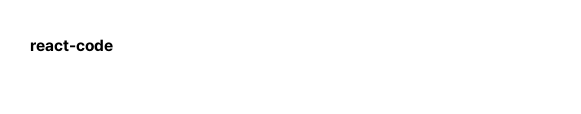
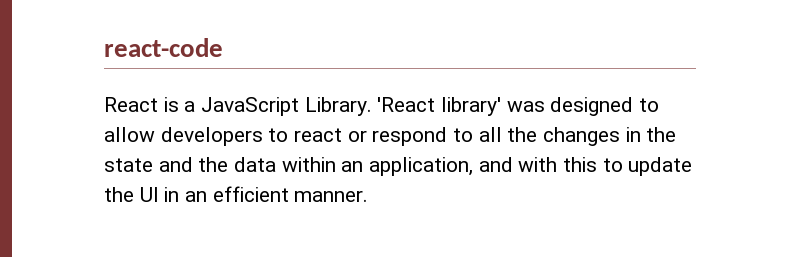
+ React is a JavaScript Library. 'React library' was designed to allow developers to react or respond to all the changes in the state and the data within an application, and with this to update the UI in an efficient manner.

